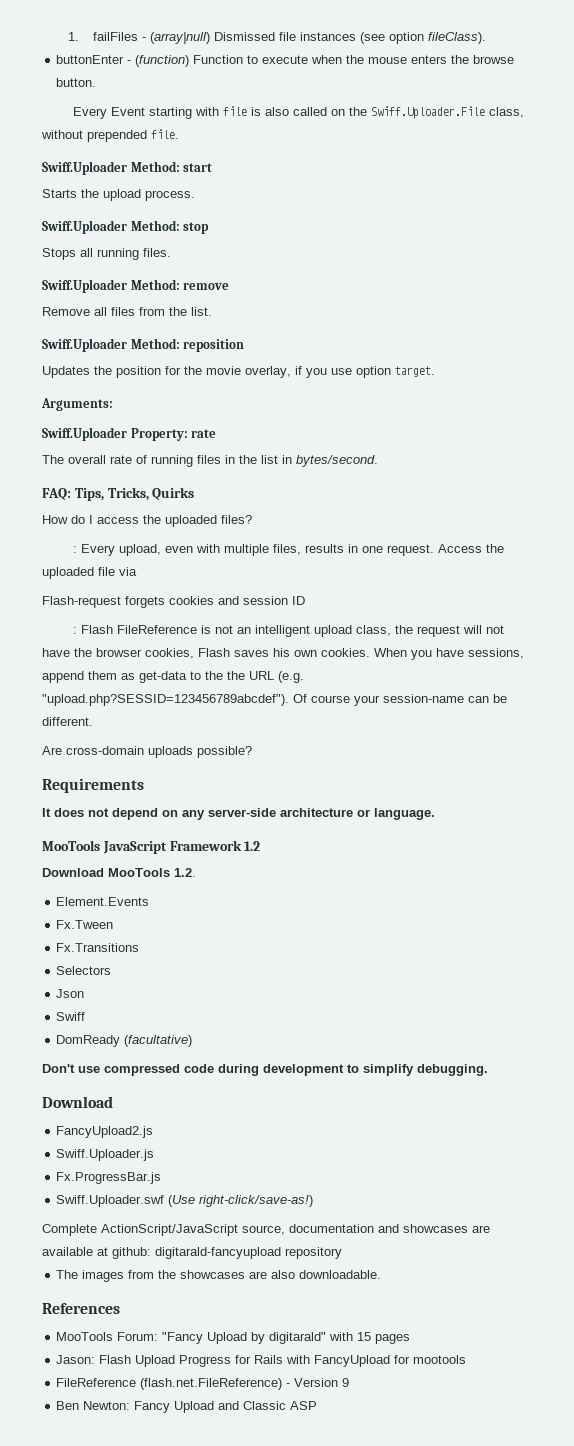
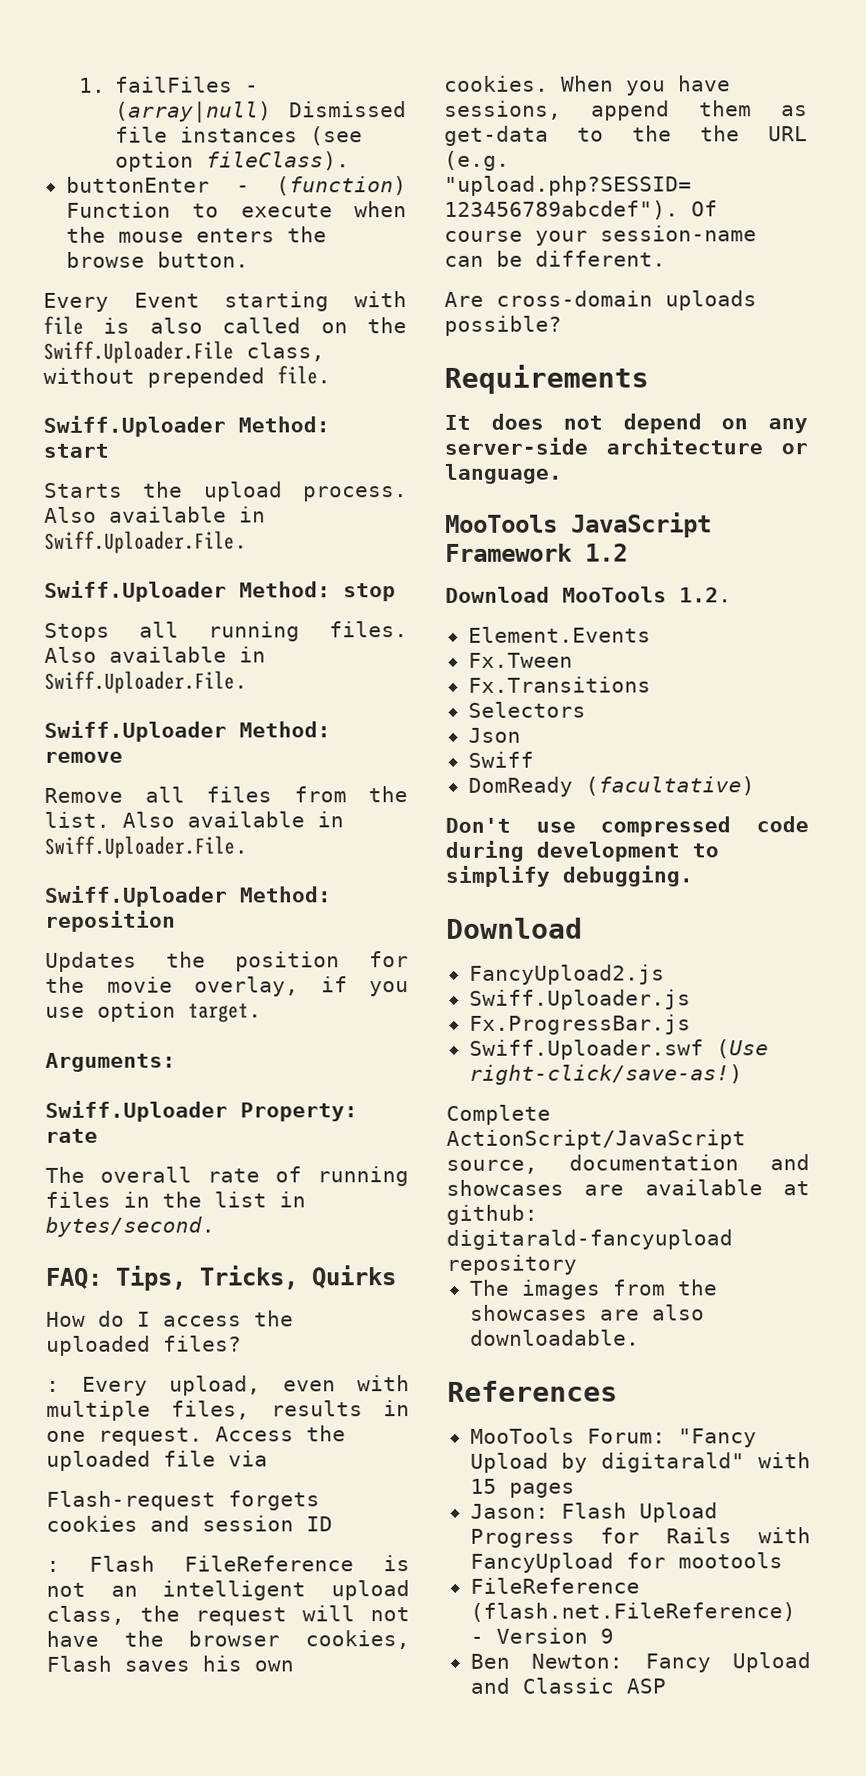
- Starts the upload process.
+ Starts the upload process. Also available in Swiff.Uploader.File.
- Stops all running files.
+ Stops all running files. Also available in Swiff.Uploader.File.
- Remove all files from the list.
+ Remove all files from the list. Also available in Swiff.Uploader.File.

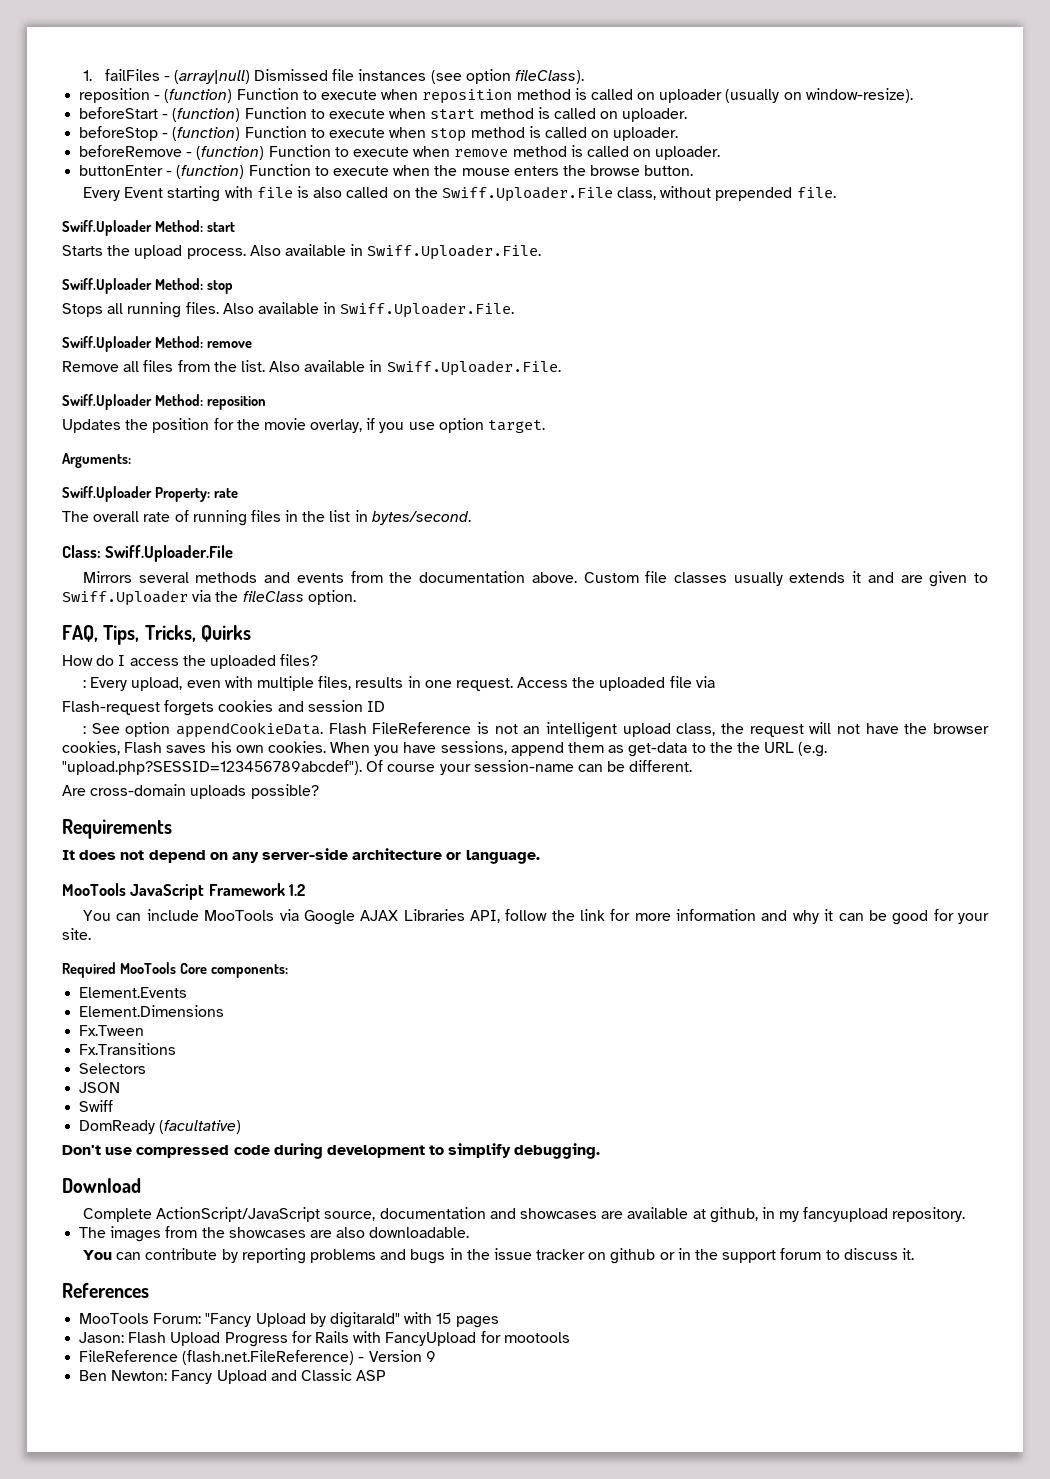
+ reposition - (function) Function to execute when reposition method is called on uploader (usually on window-resize).
+ beforeStart - (function) Function to execute when start method is called on uploader.
+ beforeStop - (function) Function to execute when stop method is called on uploader.
+ beforeRemove - (function) Function to execute when remove method is called on uploader.
- FAQ: Tips, Tricks, Quirks
+ Class: Swiff.Uploader.File
+ Mirrors several methods and events from the documentation above. Custom file classes usually extends it and are given to Swiff.Uploader via the fileClass option.
+ FAQ, Tips, Tricks, Quirks
- : Flash FileReference is not an intelligent upload class, the request will not have the browser cookies, Flash saves his own cookies.
+ : See option appendCookieData. Flash FileReference is not an intelligent upload class, the request will not have the browser cookies, Flash saves his own cookies.
- Download MooTools 1.2.
+ You can include MooTools via Google AJAX Libraries API, follow the link for more information and why it can be good for your site.
+ Required MooTools Core components:
+ Element.Dimensions
- Json
+ JSON
- FancyUpload2.js
- Swiff.Uploader.js
- Fx.ProgressBar.js
- Swiff.Uploader.swf (Use right-click/save-as!)
- Complete ActionScript/JavaScript source, documentation and showcases are available at github: digitarald-fancyupload repository
+ Complete ActionScript/JavaScript source, documentation and showcases are available at github, in my fancyupload repository.
+ You can contribute by reporting problems and bugs in the issue tracker on github or in the support forum to discuss it.

